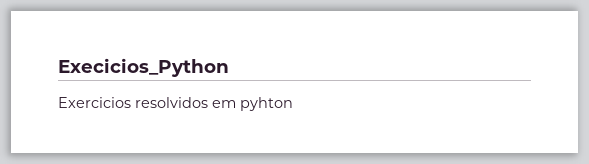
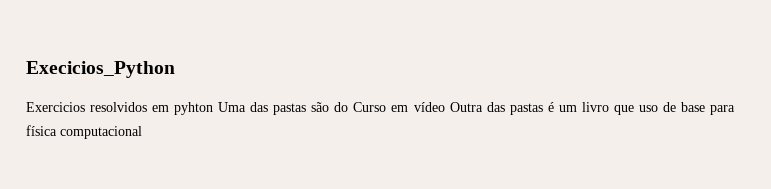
- Exercicios resolvidos em pyhton
+ Exercicios resolvidos em pyhton Uma das pastas são do Curso em vídeo Outra das pastas é um livro que uso de base para física computacional

